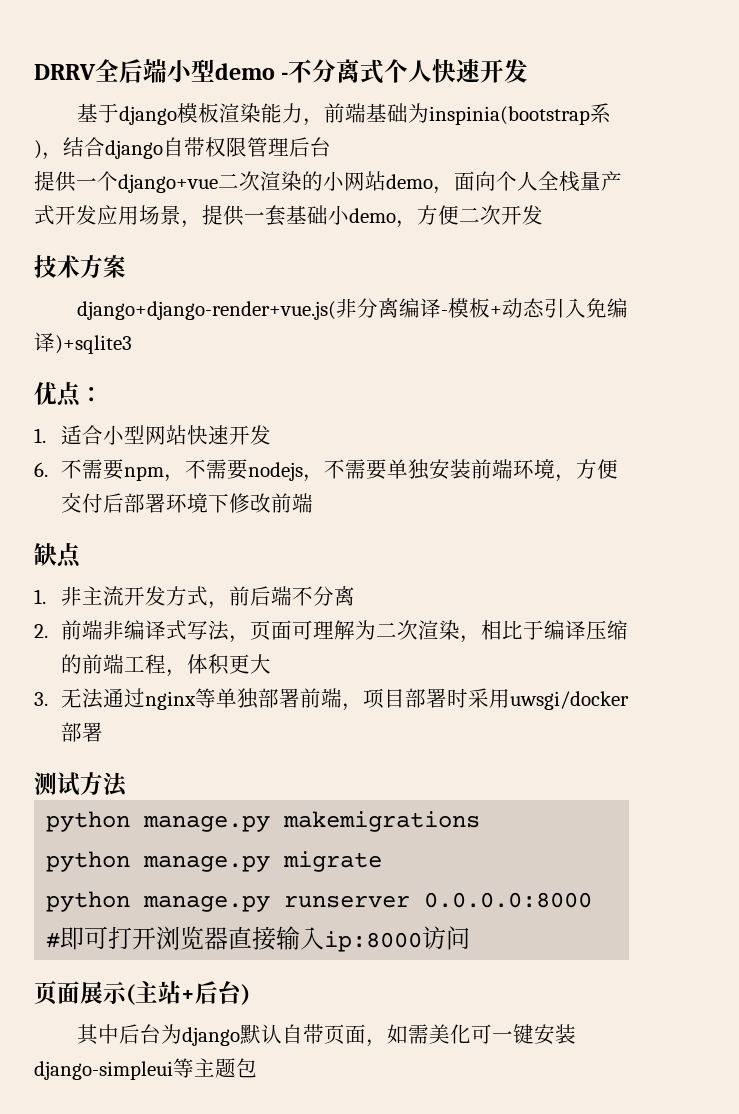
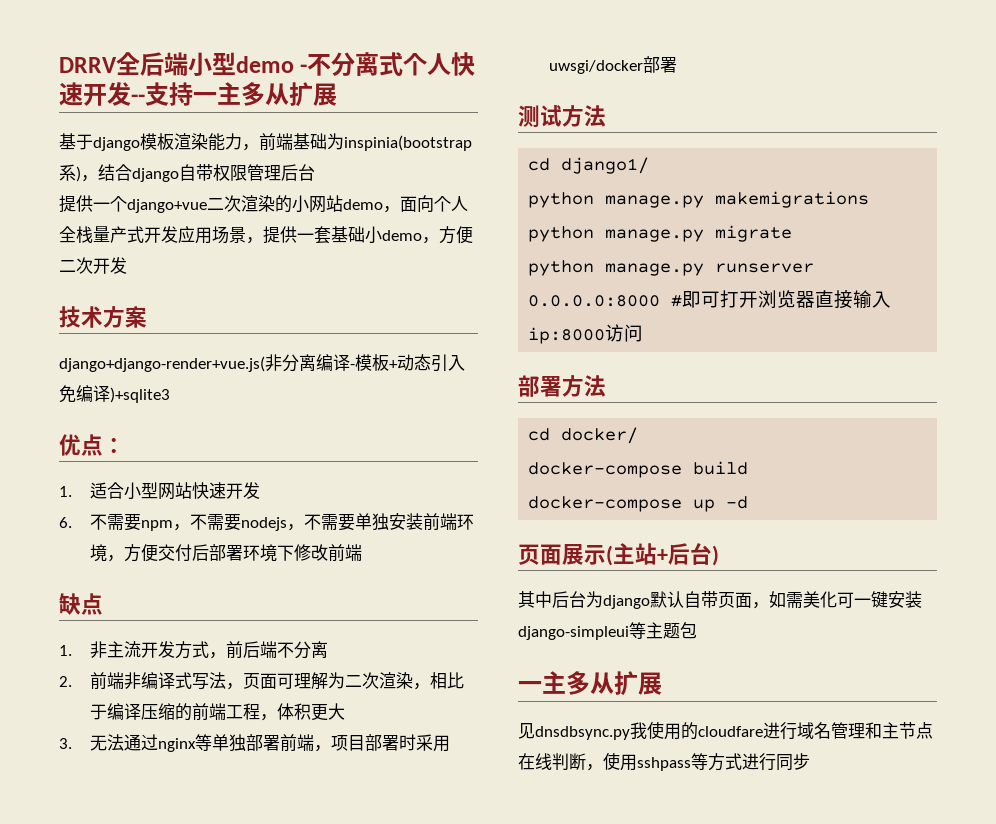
- DRRV全后端小型demo -不分离式个人快速开发
+ DRRV全后端小型demo -不分离式个人快速开发--支持一主多从扩展
+ cd django1/
+ 部署方法
+ cd docker/
+ docker-compose build
+ docker-compose up -d
  其中后台为django默认自带页面，如需美化可一键安装django-simpleui等主题包
+ 一主多从扩展
+ 见dnsdbsync.py我使用的cloudfare进行域名管理和主节点在线判断，使用sshpass等方式进行同步

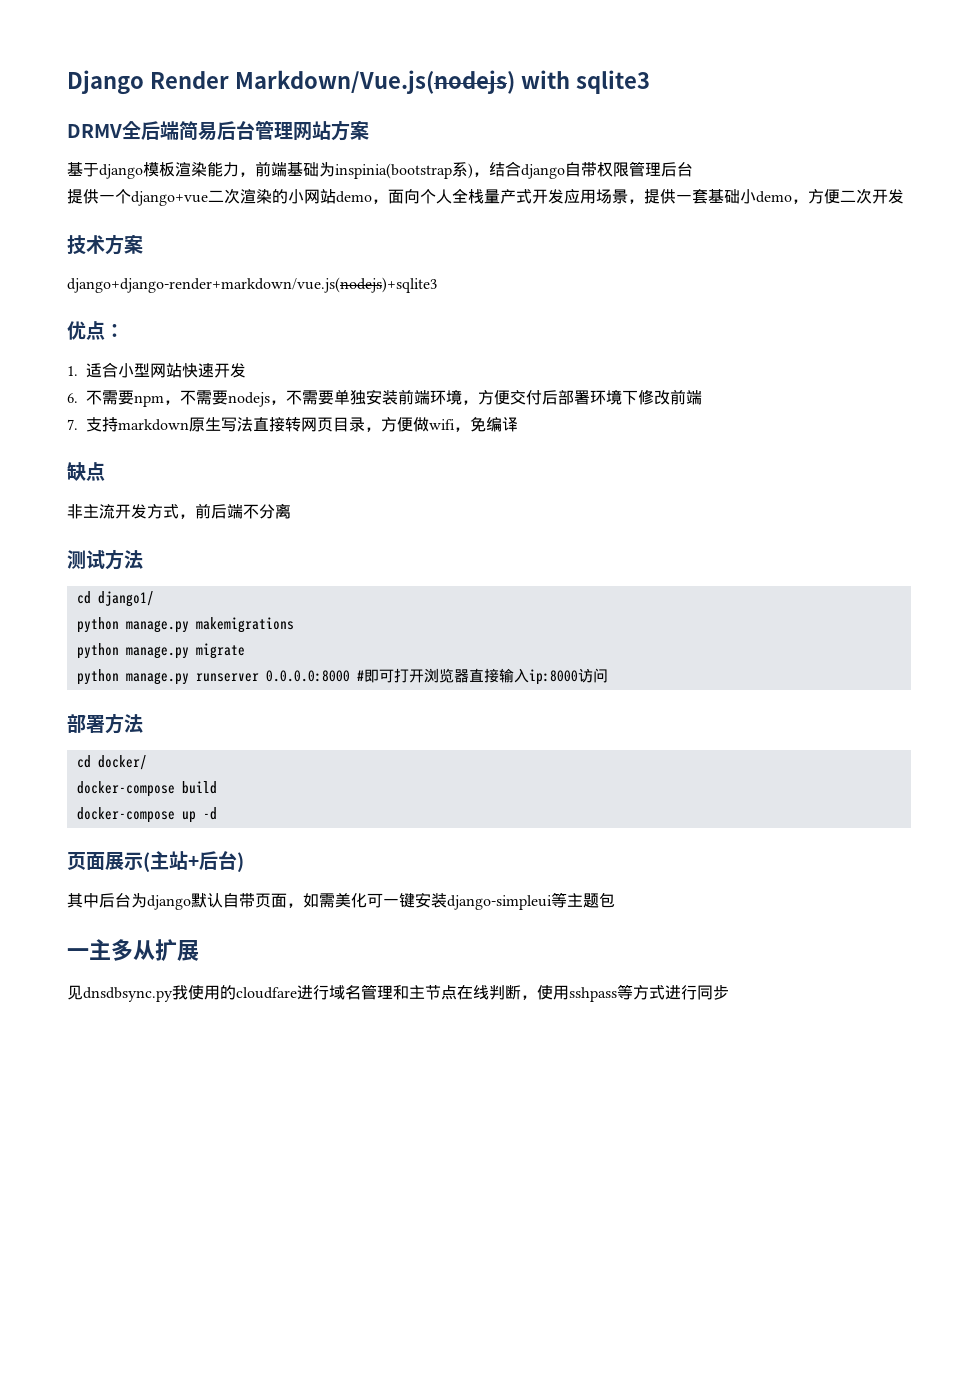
- DRRV全后端小型demo -不分离式个人快速开发--支持一主多从扩展
+ Django Render Markdown/Vue.js(nodejs) with sqlite3
+ DRMV全后端简易后台管理网站方案
- django+django-render+vue.js(非分离编译-模板+动态引入免编译)+sqlite3
+ django+django-render+markdown/vue.js(nodejs)+sqlite3
+ 7.支持markdown原生写法直接转网页目录，方便做wifi，免编译
- 1.非主流开发方式，前后端不分离
+ 非主流开发方式，前后端不分离
- 2.前端非编译式写法，页面可理解为二次渲染，相比于编译压缩的前端工程，体积更大
- 3.无法通过nginx等单独部署前端，项目部署时采用uwsgi/docker部署

